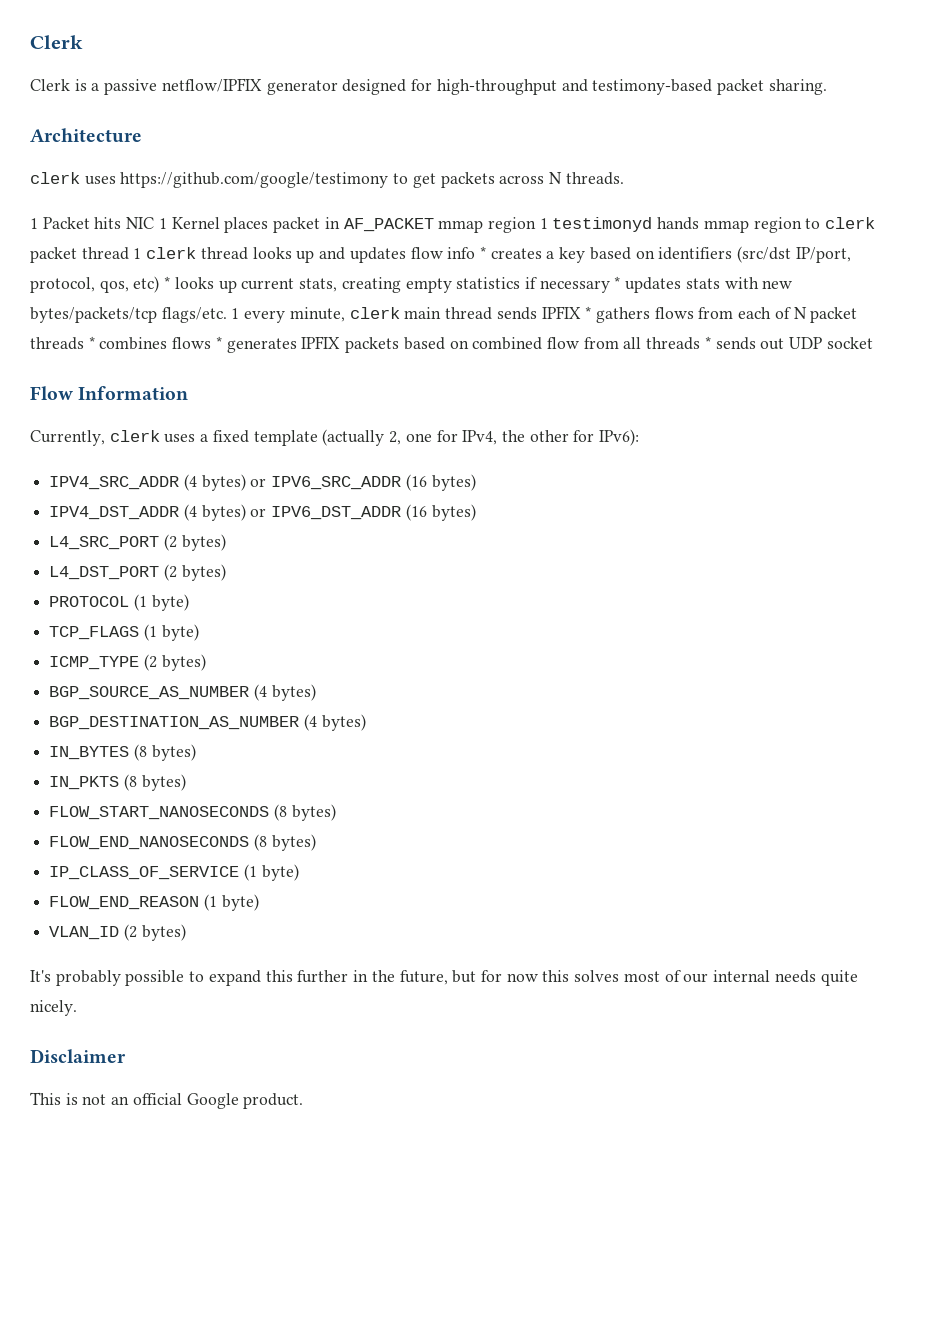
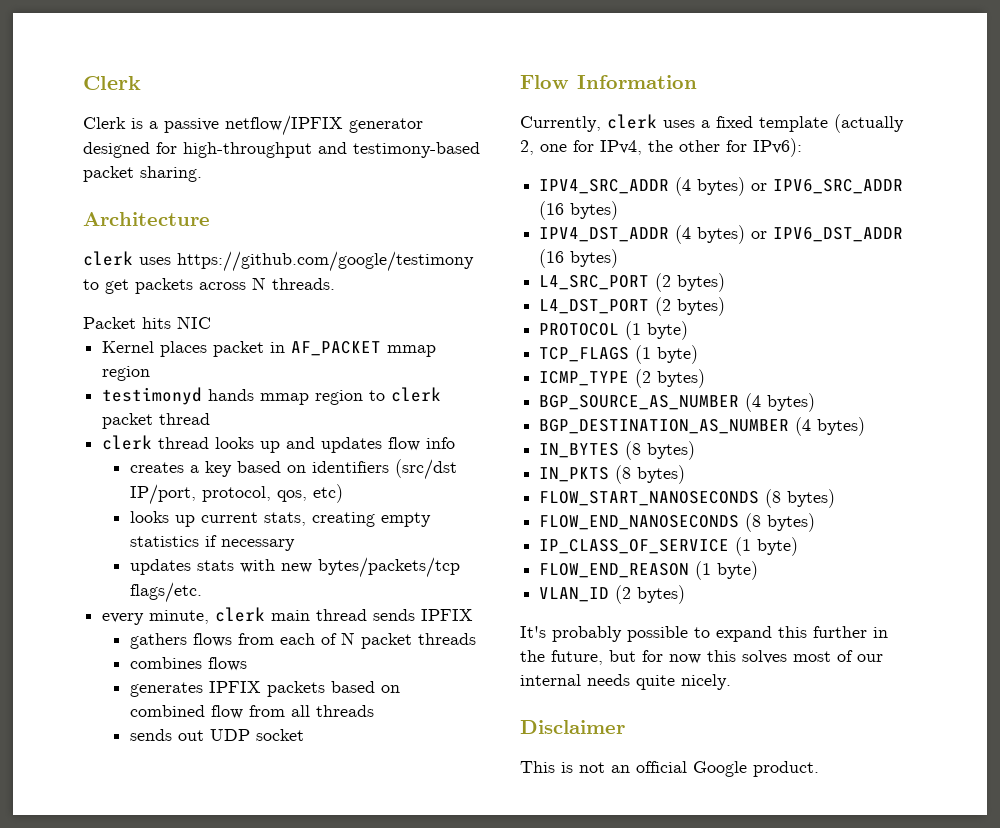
- 1 Packet hits NIC 1 Kernel places packet in AF_PACKET mmap region 1 testimonyd hands mmap region to clerk packet thread 1 clerk thread looks up and updates flow info * creates a key based on identifiers (src/dst IP/port, protocol, qos, etc) * looks up current stats, creating empty statistics if necessary * updates stats with new bytes/packets/tcp flags/etc. 1 every minute, clerk main thread sends IPFIX * gathers flows from each of N packet threads * combines flows * generates IPFIX packets based on combined flow from all threads * sends out UDP socket
+ Packet hits NIC
+ Kernel places packet in AF_PACKET mmap region
+ testimonyd hands mmap region to clerk packet thread
+ clerk thread looks up and updates flow info
+ creates a key based on identifiers (src/dst IP/port, protocol, qos, etc)
+ looks up current stats, creating empty statistics if necessary
+ updates stats with new bytes/packets/tcp flags/etc.
+ every minute, clerk main thread sends IPFIX
+ gathers flows from each of N packet threads
+ combines flows
+ generates IPFIX packets based on combined flow from all threads
+ sends out UDP socket

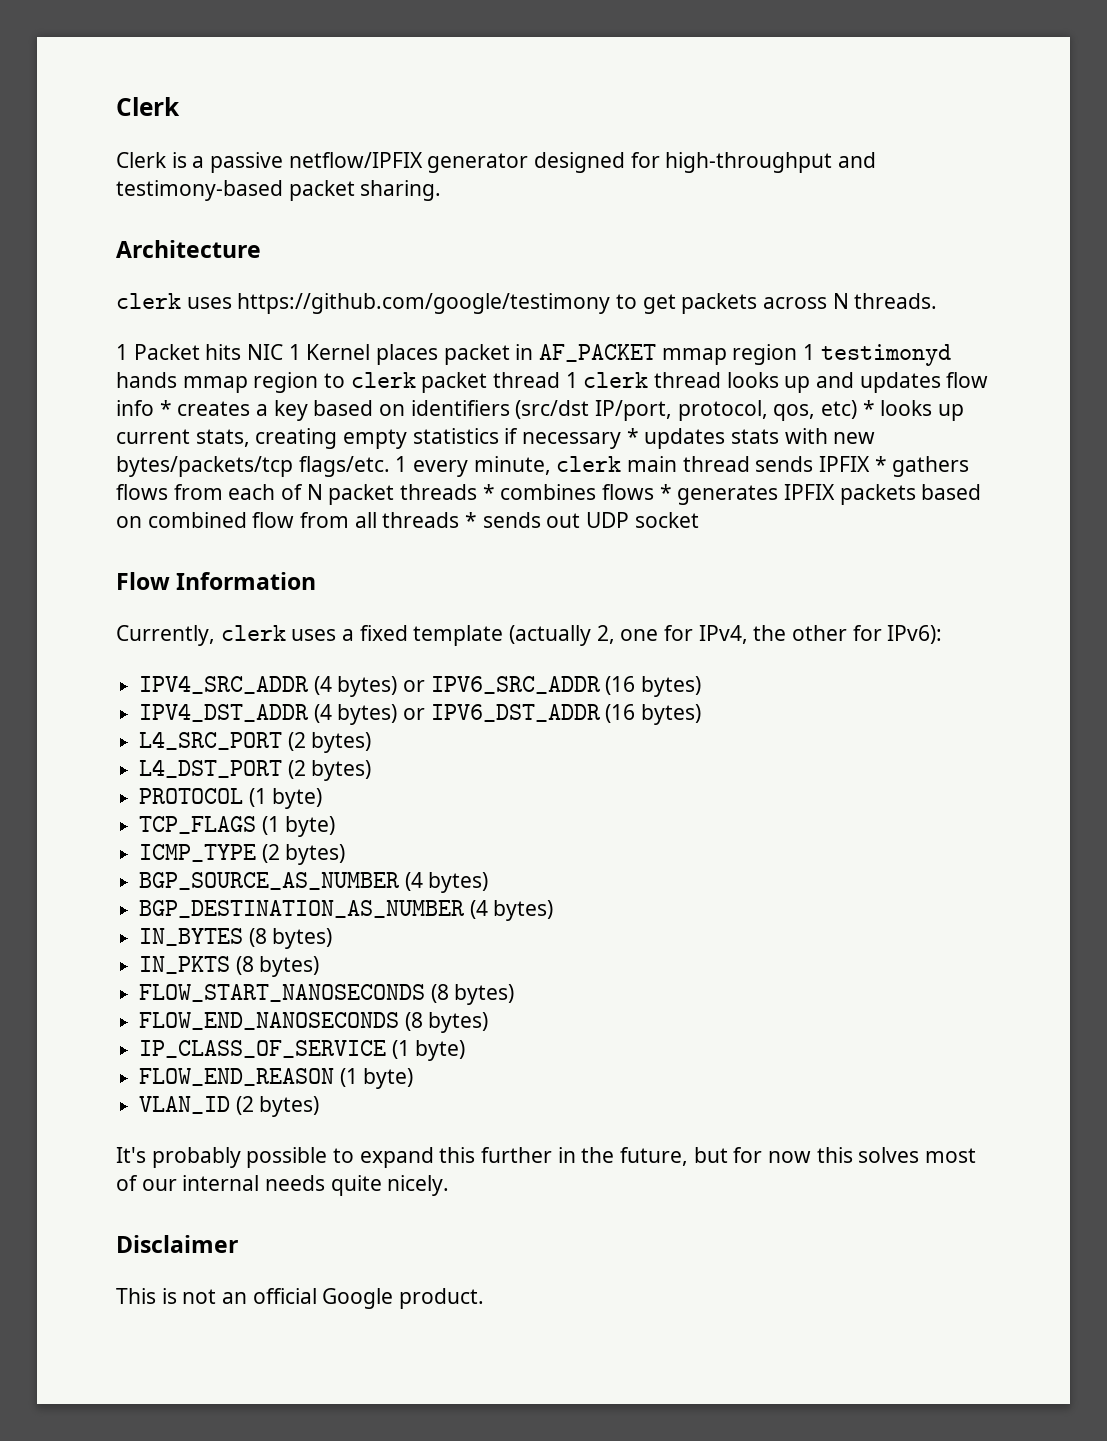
- Packet hits NIC
- Kernel places packet in AF_PACKET mmap region
- testimonyd hands mmap region to clerk packet thread
- clerk thread looks up and updates flow info
- creates a key based on identifiers (src/dst IP/port, protocol, qos, etc)
- looks up current stats, creating empty statistics if necessary
- updates stats with new bytes/packets/tcp flags/etc.
- every minute, clerk main thread sends IPFIX
- gathers flows from each of N packet threads
- combines flows
- generates IPFIX packets based on combined flow from all threads
- sends out UDP socket
+ 1 Packet hits NIC 1 Kernel places packet in AF_PACKET mmap region 1 testimonyd hands mmap region to clerk packet thread 1 clerk thread looks up and updates flow info * creates a key based on identifiers (src/dst IP/port, protocol, qos, etc) * looks up current stats, creating empty statistics if necessary * updates stats with new bytes/packets/tcp flags/etc. 1 every minute, clerk main thread sends IPFIX * gathers flows from each of N packet threads * combines flows * generates IPFIX packets based on combined flow from all threads * sends out UDP socket

